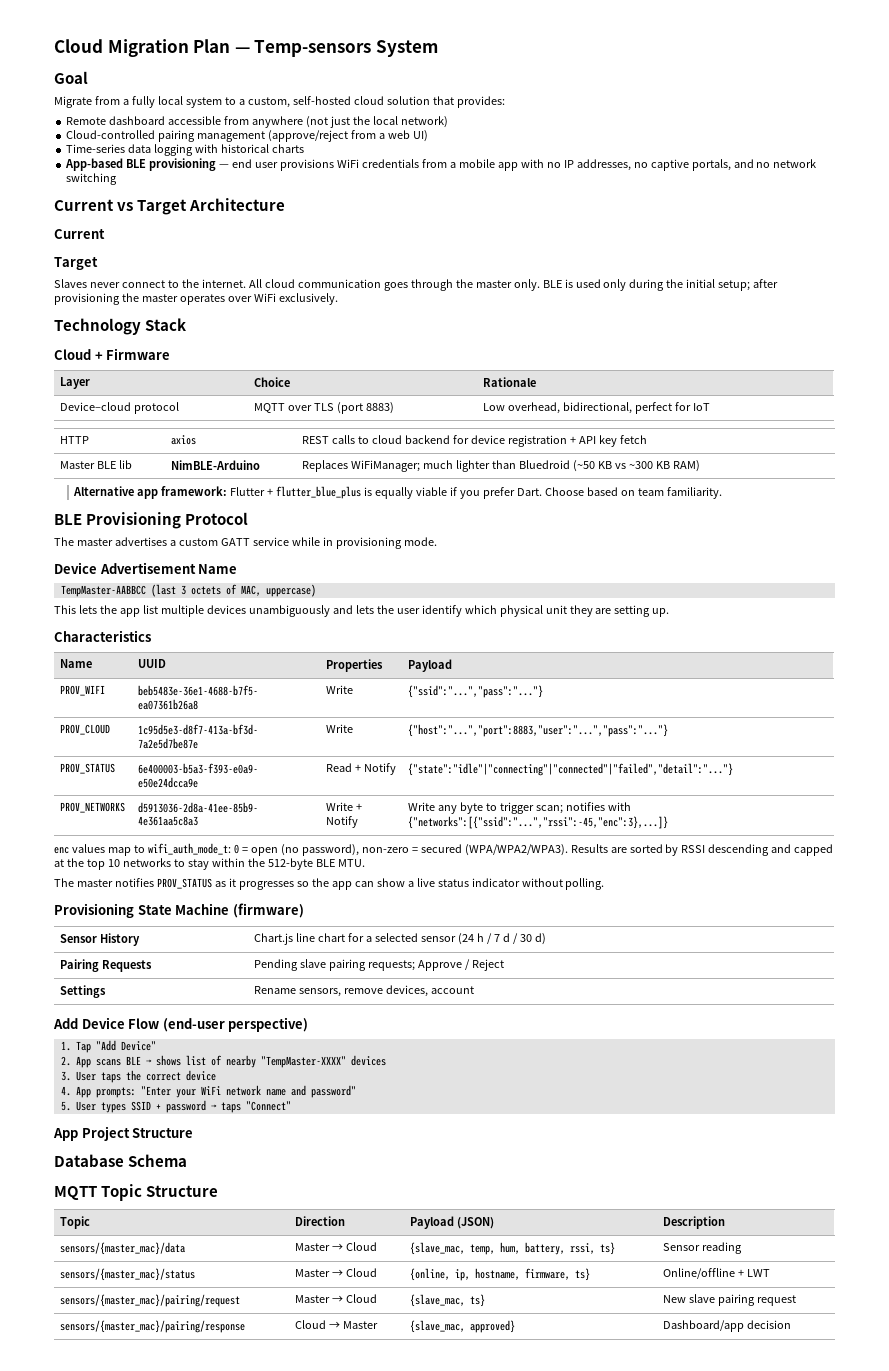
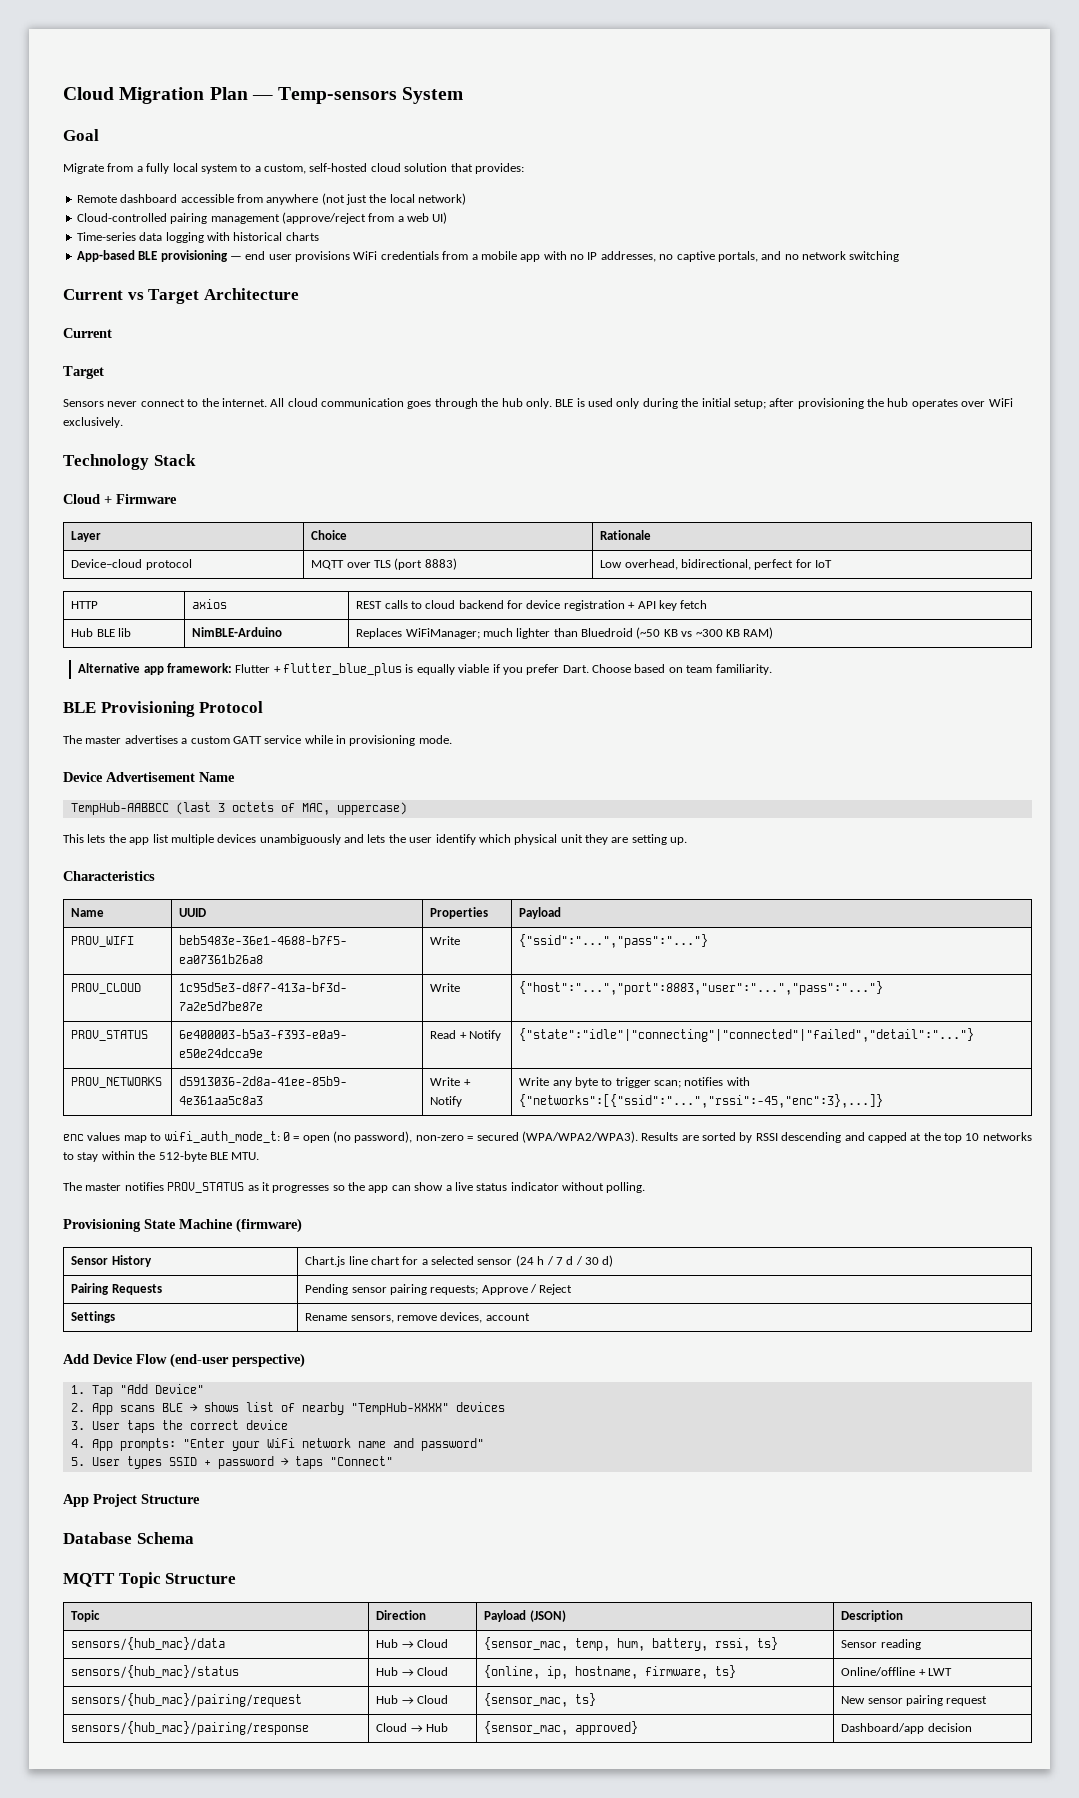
- Slaves never connect to the internet.
+ Sensors never connect to the internet.
- All cloud communication goes through the master only.
+ All cloud communication goes through the hub only.
- BLE is used only during the initial setup; after provisioning the master operates over WiFi exclusively.
+ BLE is used only during the initial setup; after provisioning the hub operates over WiFi exclusively.
- Master BLE lib | NimBLE-Arduino | Replaces WiFiManager; much lighter than Bluedroid (~50 KB vs ~300 KB RAM)
+ Hub BLE lib | NimBLE-Arduino | Replaces WiFiManager; much lighter than Bluedroid (~50 KB vs ~300 KB RAM)
- TempMaster-AABBCC (last 3 octets of MAC, uppercase)
+ TempHub-AABBCC (last 3 octets of MAC, uppercase)
- Pairing Requests | Pending slave pairing requests; Approve / Reject
+ Pairing Requests | Pending sensor pairing requests; Approve / Reject
- 2. App scans BLE → shows list of nearby "TempMaster-XXXX" devices
+ 2. App scans BLE → shows list of nearby "TempHub-XXXX" devices
- sensors/{master_mac}/data | Master → Cloud | {slave_mac, temp, hum, battery, rssi, ts} | Sensor reading
+ sensors/{hub_mac}/data | Hub → Cloud | {sensor_mac, temp, hum, battery, rssi, ts} | Sensor reading
- sensors/{master_mac}/status | Master → Cloud | {online, ip, hostname, firmware, ts} | Online/offline + LWT
+ sensors/{hub_mac}/status | Hub → Cloud | {online, ip, hostname, firmware, ts} | Online/offline + LWT
- sensors/{master_mac}/pairing/request | Master → Cloud | {slave_mac, ts} | New slave pairing request
+ sensors/{hub_mac}/pairing/request | Hub → Cloud | {sensor_mac, ts} | New sensor pairing request
- sensors/{master_mac}/pairing/response | Cloud → Master | {slave_mac, approved} | Dashboard/app decision
+ sensors/{hub_mac}/pairing/response | Cloud → Hub | {sensor_mac, approved} | Dashboard/app decision

